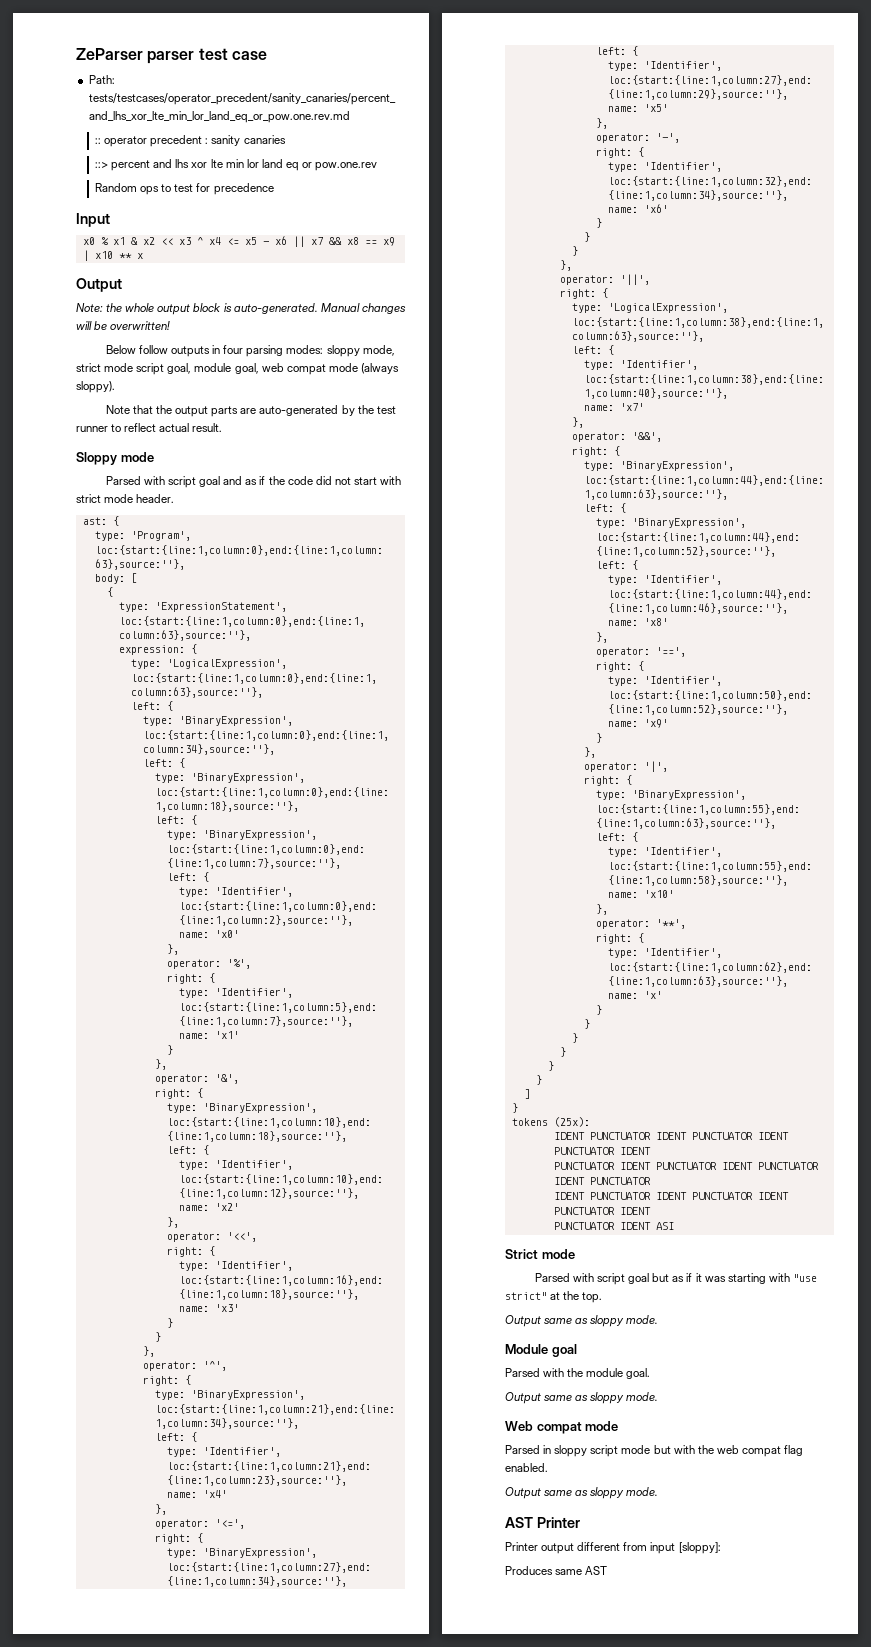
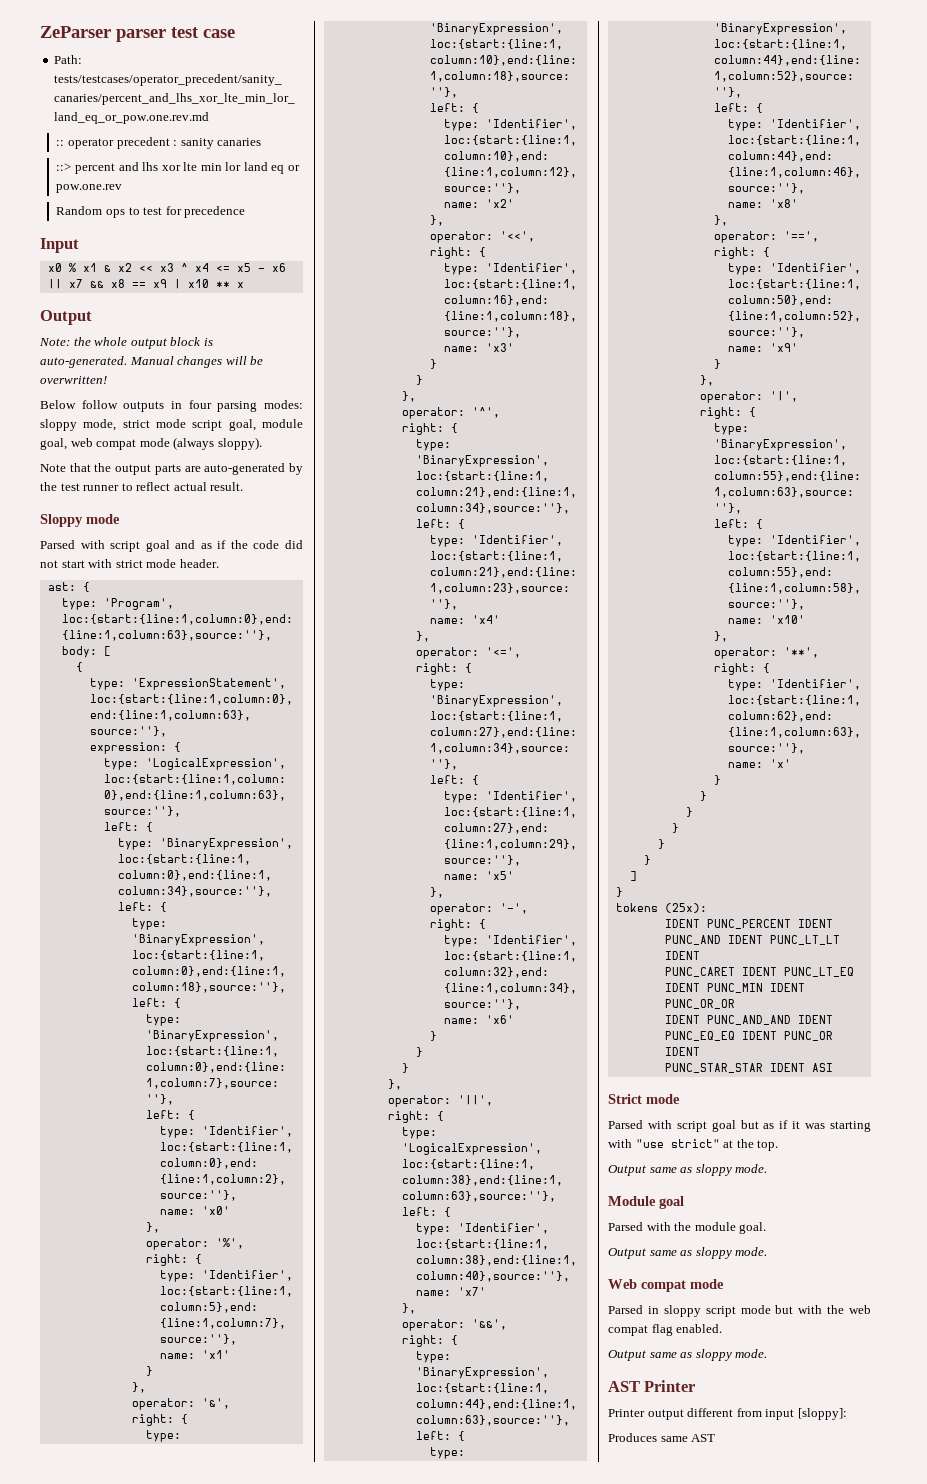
  tokens (25x):
- IDENT PUNCTUATOR IDENT PUNCTUATOR IDENT PUNCTUATOR IDENT
- PUNCTUATOR IDENT PUNCTUATOR IDENT PUNCTUATOR IDENT PUNCTUATOR
- IDENT PUNCTUATOR IDENT PUNCTUATOR IDENT PUNCTUATOR IDENT
- PUNCTUATOR IDENT ASI
+ IDENT PUNC_PERCENT IDENT PUNC_AND IDENT PUNC_LT_LT IDENT
+ PUNC_CARET IDENT PUNC_LT_EQ IDENT PUNC_MIN IDENT PUNC_OR_OR
+ IDENT PUNC_AND_AND IDENT PUNC_EQ_EQ IDENT PUNC_OR IDENT
+ PUNC_STAR_STAR IDENT ASI

